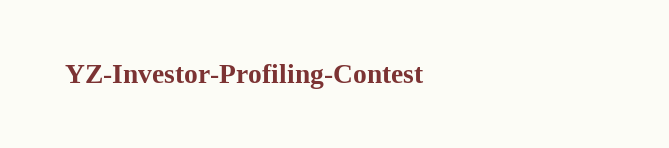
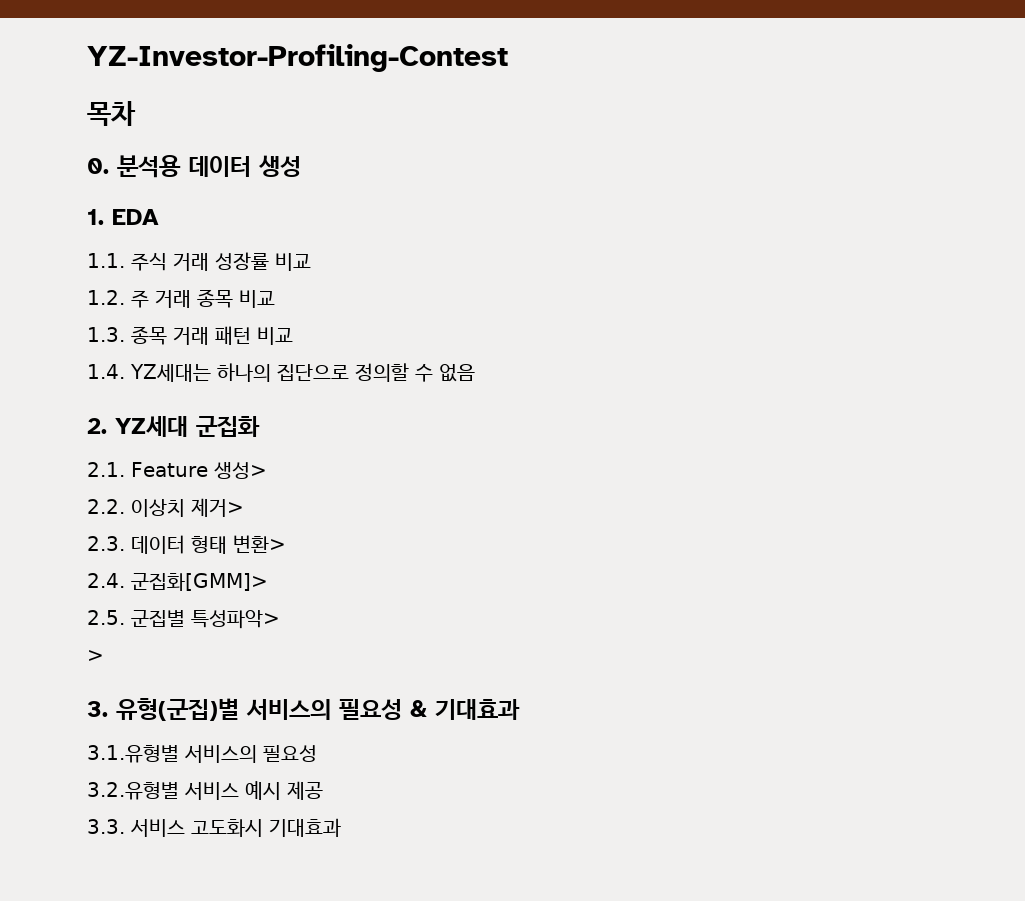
+ 목차
+ 0. 분석용 데이터 생성
+ 1. EDA
+ 1.1. 주식 거래 성장률 비교
+ 1.2. 주 거래 종목 비교
+ 1.3. 종목 거래 패턴 비교
+ 1.4. YZ세대는 하나의 집단으로 정의할 수 없음
+ 2. YZ세대 군집화
+ 2.1. Feature 생성>
+ 2.2. 이상치 제거>
+ 2.3. 데이터 형태 변환>
+ 2.4. 군집화[GMM]>
+ 2.5. 군집별 특성파악>
+ >
+ 3. 유형(군집)별 서비스의 필요성 & 기대효과
+ 3.1.유형별 서비스의 필요성
+ 3.2.유형별 서비스 예시 제공
+ 3.3. 서비스 고도화시 기대효과

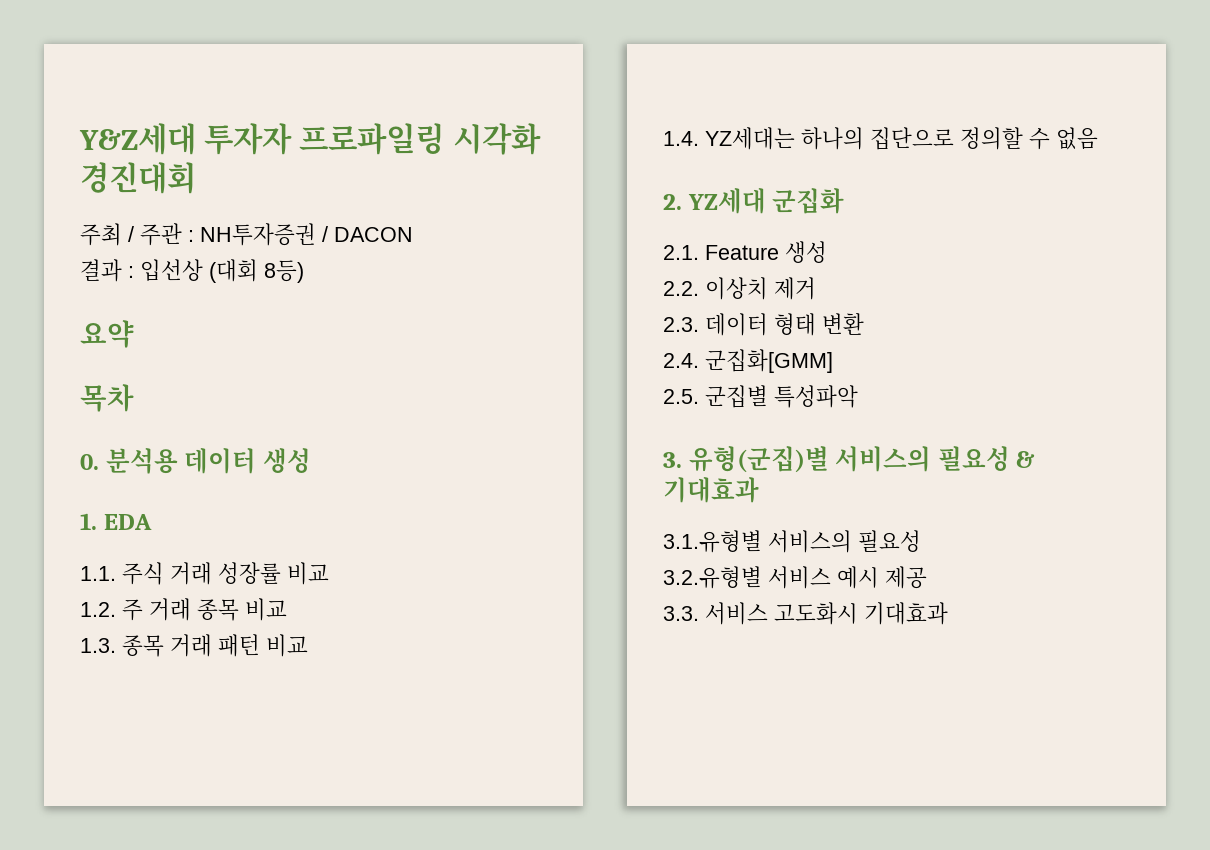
- YZ-Investor-Profiling-Contest
+ Y&Z세대 투자자 프로파일링 시각화 경진대회
+ 주최 / 주관 : NH투자증권 / DACON
+ 결과 : 입선상 (대회 8등)
+ 요약
- 2.1. Feature 생성>
+ 2.1. Feature 생성
- 2.2. 이상치 제거>
+ 2.2. 이상치 제거
- 2.3. 데이터 형태 변환>
+ 2.3. 데이터 형태 변환
- 2.4. 군집화[GMM]>
+ 2.4. 군집화[GMM]
- 2.5. 군집별 특성파악>
- >
+ 2.5. 군집별 특성파악

